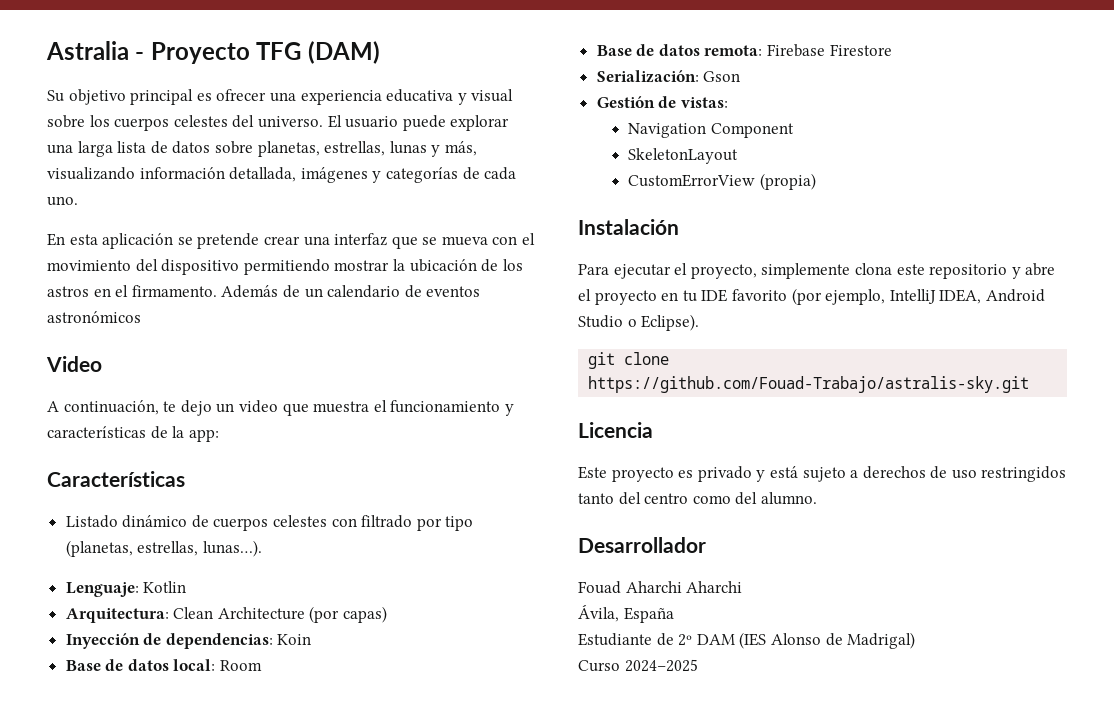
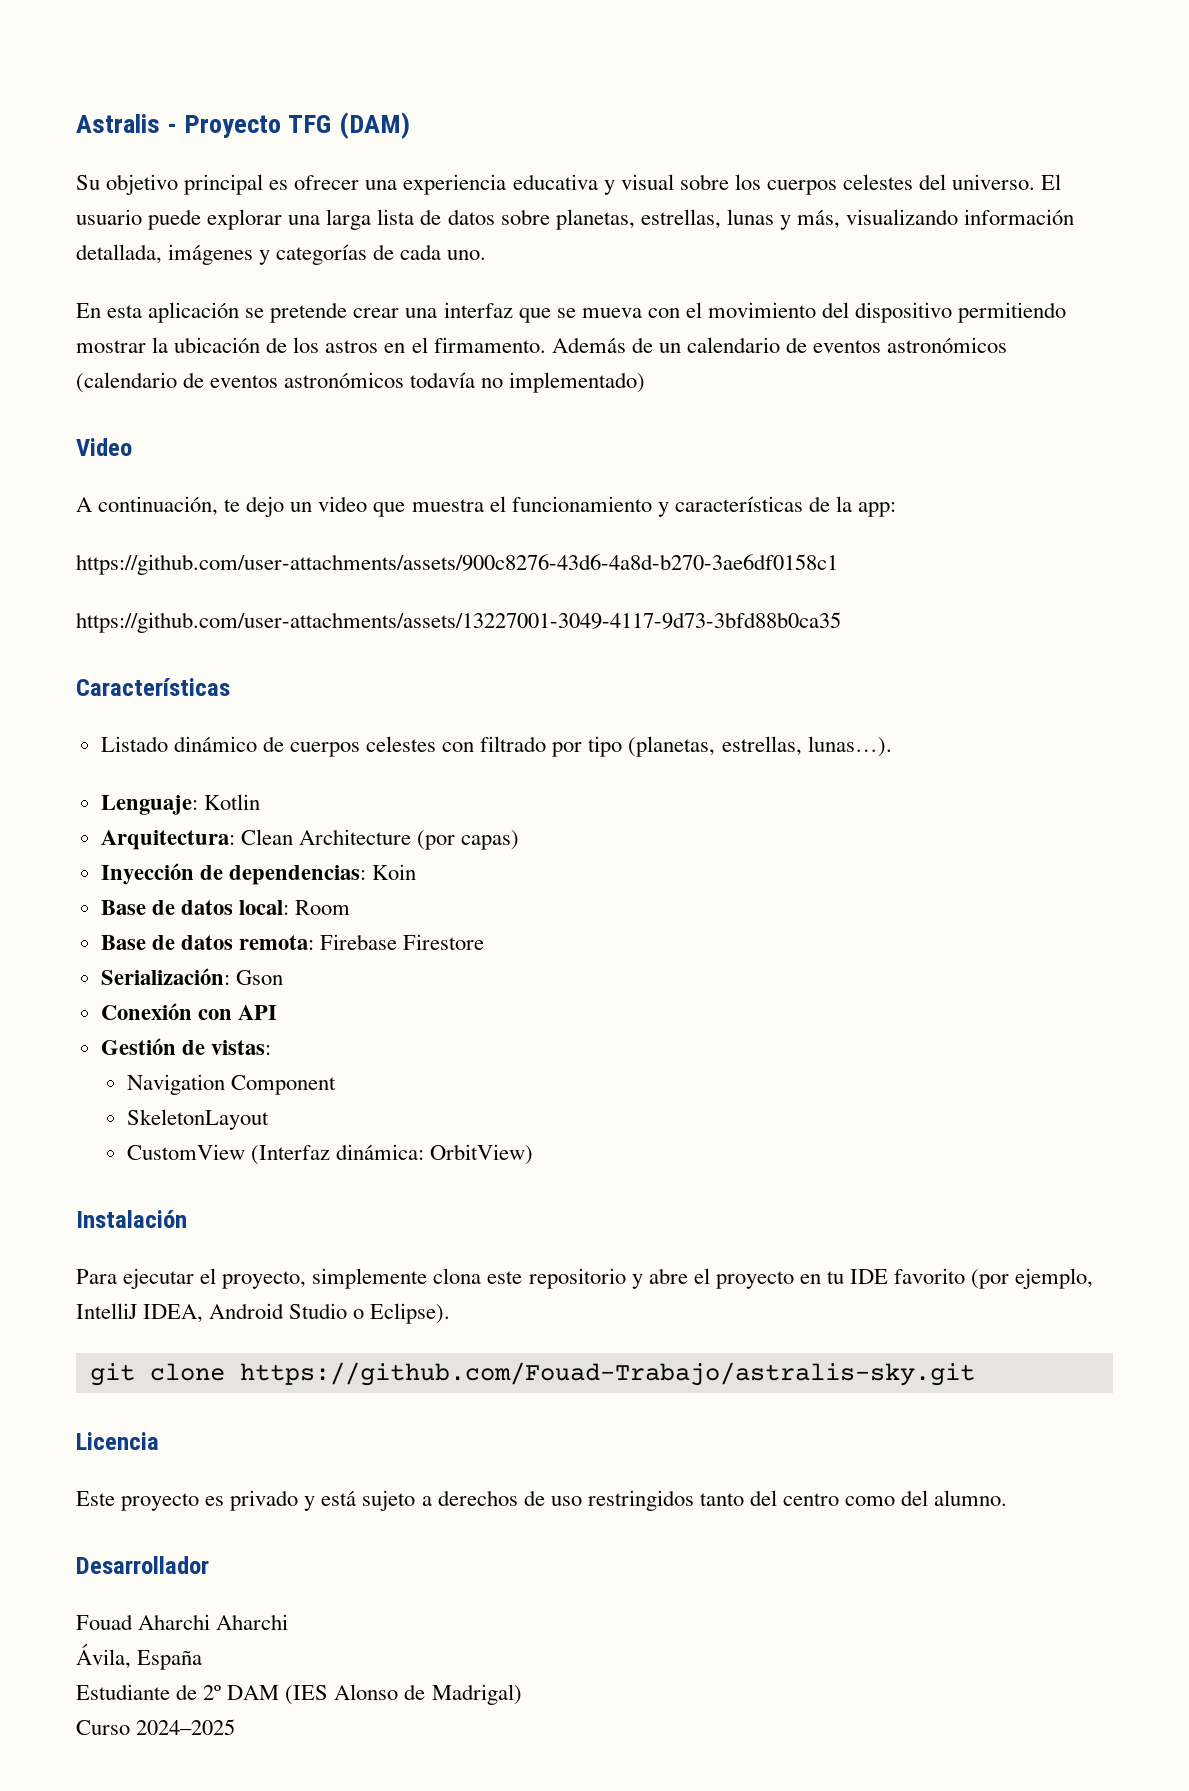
- Astralia - Proyecto TFG (DAM)
+ Astralis - Proyecto TFG (DAM)
- Además de un calendario de eventos astronómicos
+ Además de un calendario de eventos astronómicos (calendario de eventos astronómicos todavía no implementado)
+ https://github.com/user-attachments/assets/900c8276-43d6-4a8d-b270-3ae6df0158c1
+ https://github.com/user-attachments/assets/13227001-3049-4117-9d73-3bfd88b0ca35
+ Conexión con API
- CustomErrorView (propia)
+ CustomView (Interfaz dinámica: OrbitView)

